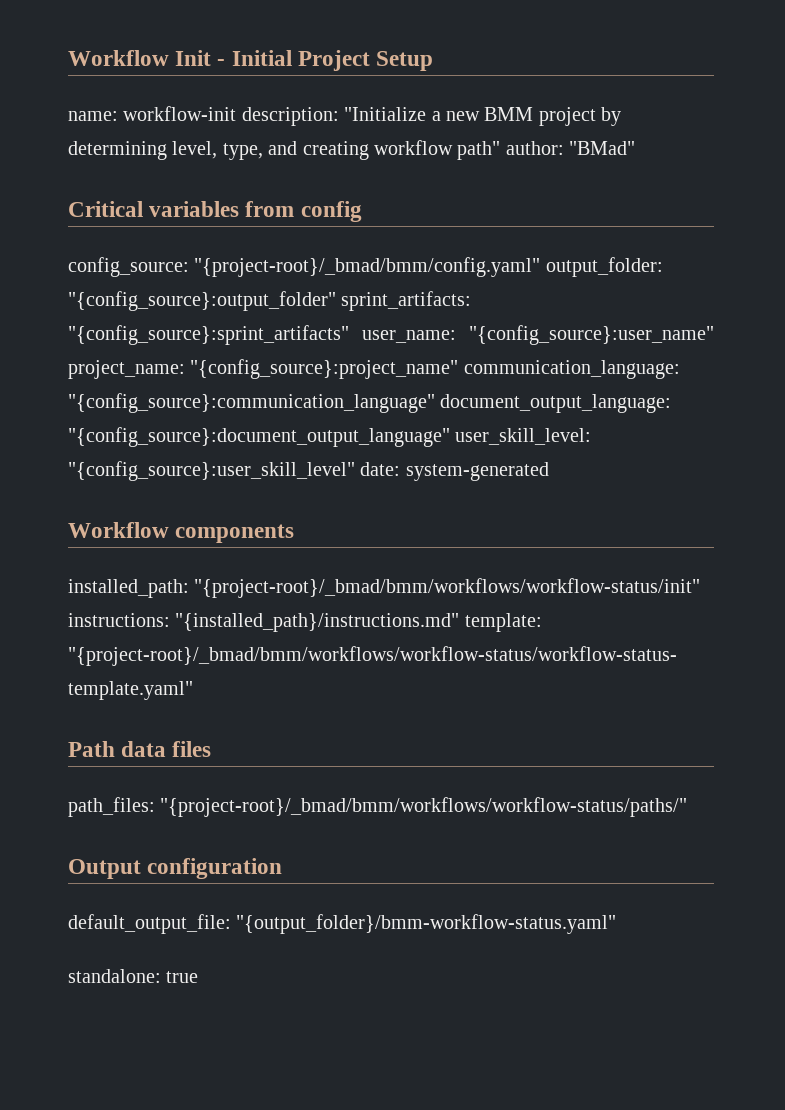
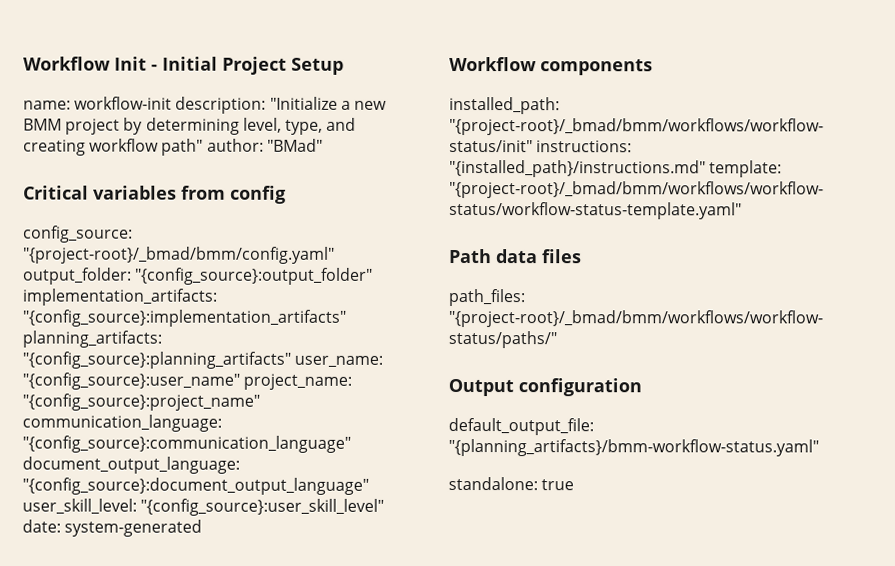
- config_source: "{project-root}/_bmad/bmm/config.yaml" output_folder: "{config_source}:output_folder" sprint_artifacts: "{config_source}:sprint_artifacts" user_name: "{config_source}:user_name" project_name: "{config_source}:project_name" communication_language: "{config_source}:communication_language" document_output_language: "{config_source}:document_output_language" user_skill_level: "{config_source}:user_skill_level" date: system-generated
+ config_source: "{project-root}/_bmad/bmm/config.yaml" output_folder: "{config_source}:output_folder" implementation_artifacts: "{config_source}:implementation_artifacts" planning_artifacts: "{config_source}:planning_artifacts" user_name: "{config_source}:user_name" project_name: "{config_source}:project_name" communication_language: "{config_source}:communication_language" document_output_language: "{config_source}:document_output_language" user_skill_level: "{config_source}:user_skill_level" date: system-generated
- default_output_file: "{output_folder}/bmm-workflow-status.yaml"
+ default_output_file: "{planning_artifacts}/bmm-workflow-status.yaml"

